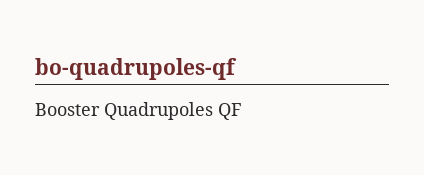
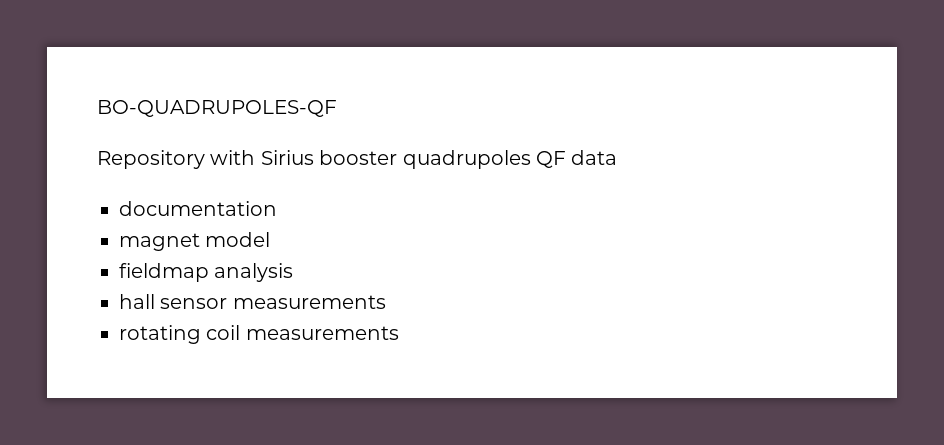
- bo-quadrupoles-qf
- Booster Quadrupoles QF
+ BO-QUADRUPOLES-QF
+ Repository with Sirius booster quadrupoles QF data
+ documentation
+ magnet model
+ fieldmap analysis
+ hall sensor measurements
+ rotating coil measurements

